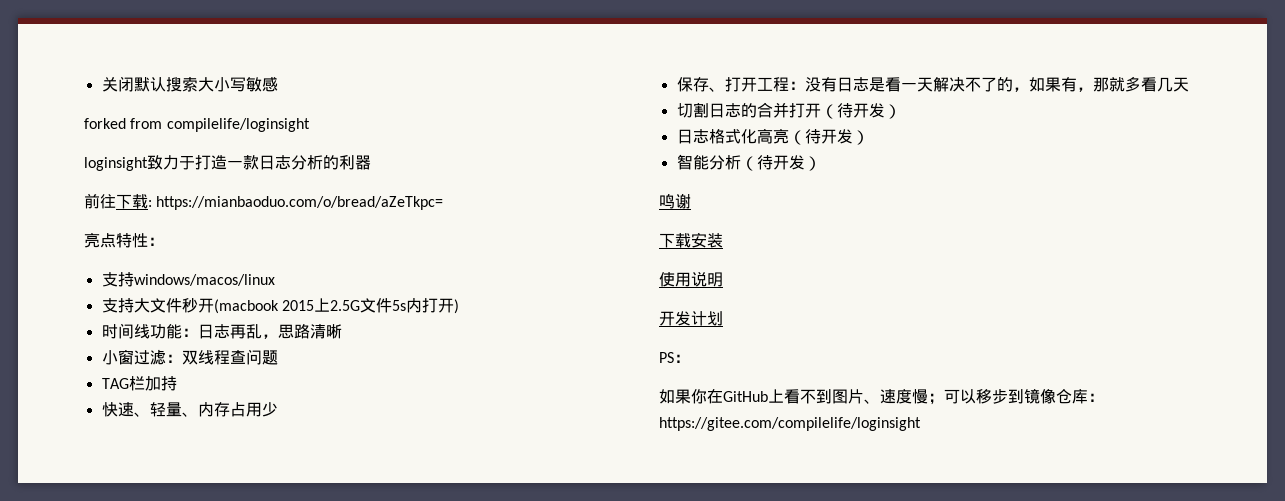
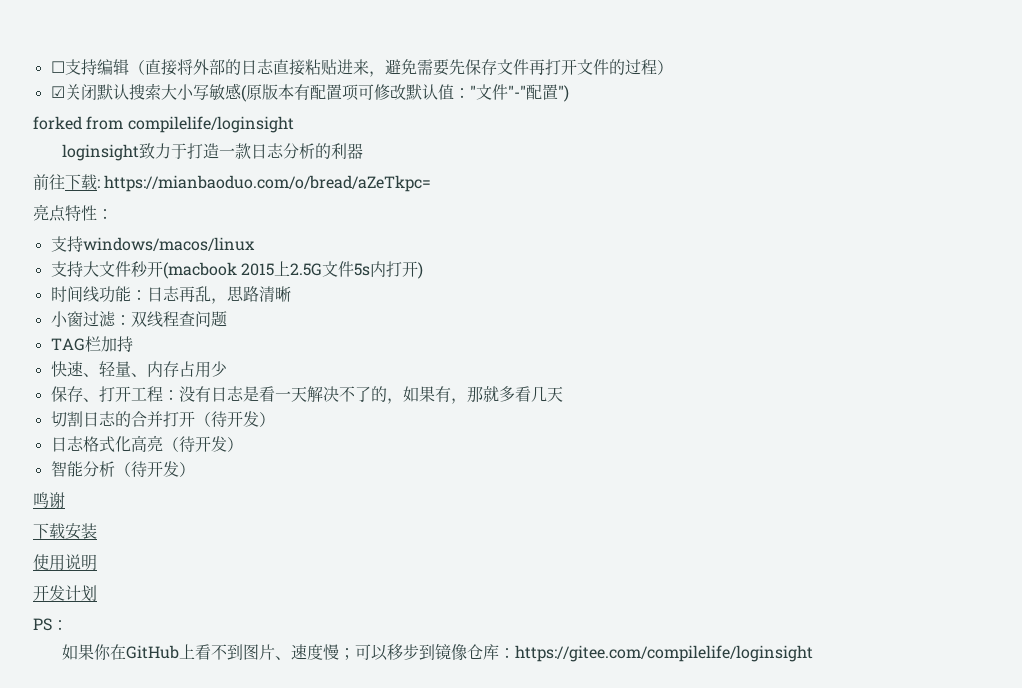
- 关闭默认搜索大小写敏感
+ ☐支持编辑（直接将外部的日志直接粘贴进来，避免需要先保存文件再打开文件的过程）
+ ☑关闭默认搜索大小写敏感(原版本有配置项可修改默认值："文件"-"配置")

